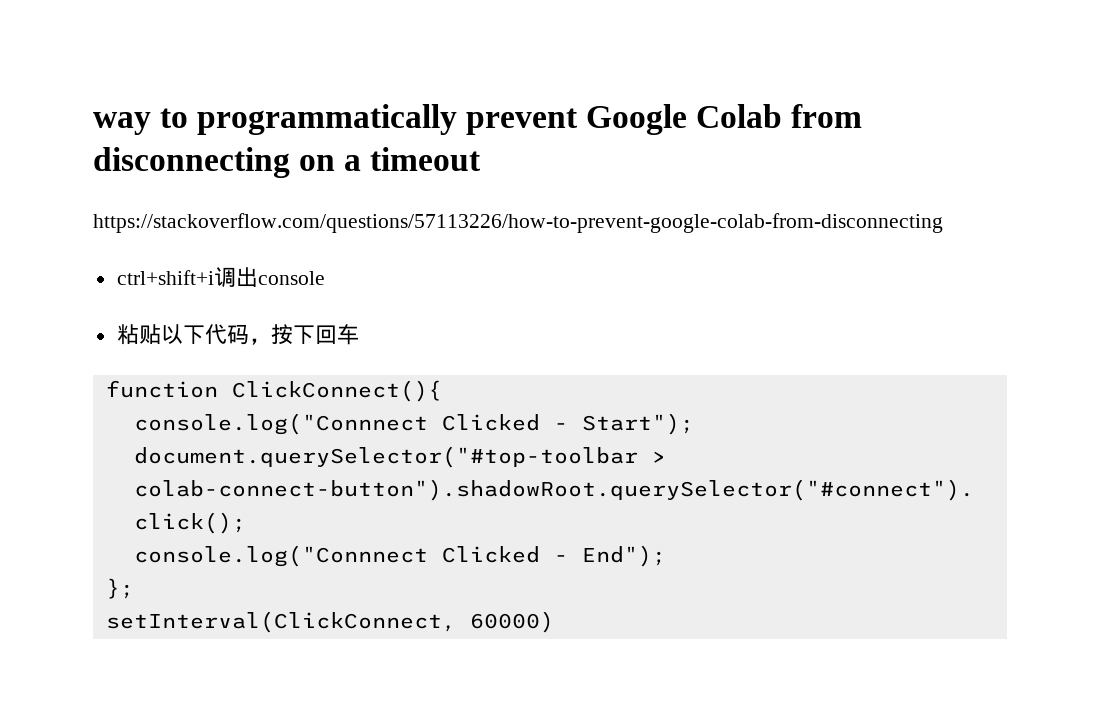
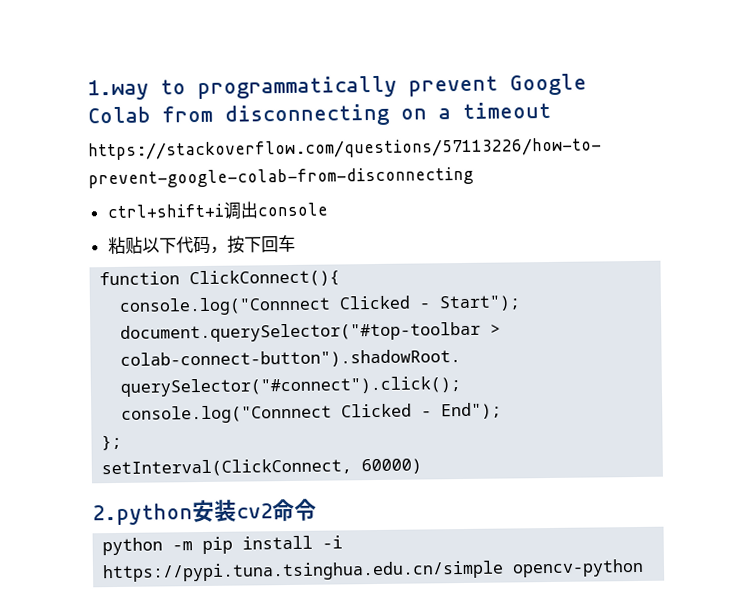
- way to programmatically prevent Google Colab from disconnecting on a timeout
+ 1.way to programmatically prevent Google Colab from disconnecting on a timeout
+ 2.python安装cv2命令
+ python -m pip install -i https://pypi.tuna.tsinghua.edu.cn/simple opencv-python

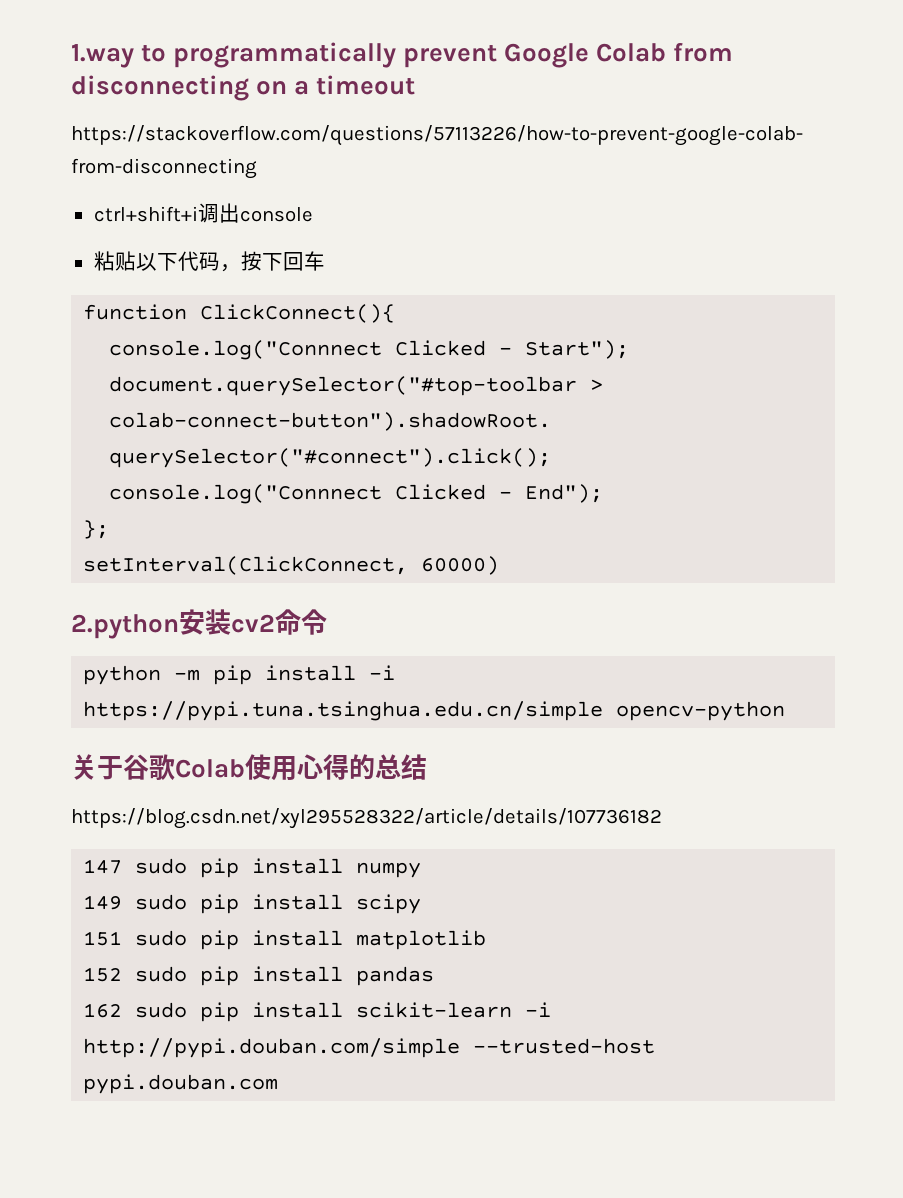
+ 关于谷歌Colab使用心得的总结
+ https://blog.csdn.net/xyl295528322/article/details/107736182
+ 147 sudo pip install numpy
+ 149 sudo pip install scipy
+ 151 sudo pip install matplotlib
+ 152 sudo pip install pandas
+ 162 sudo pip install scikit-learn -i http://pypi.douban.com/simple --trusted-host pypi.douban.com

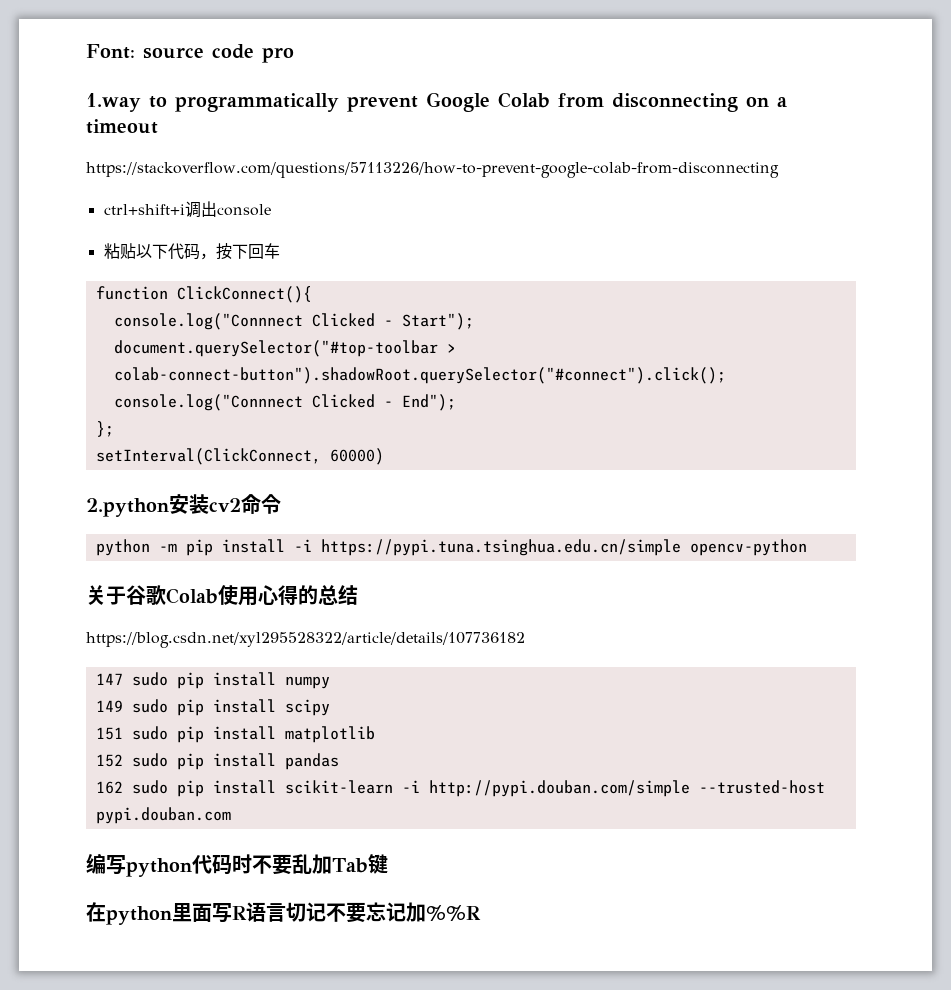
+ Font: source code pro
+ 编写python代码时不要乱加Tab键
+ 在python里面写R语言切记不要忘记加%%R

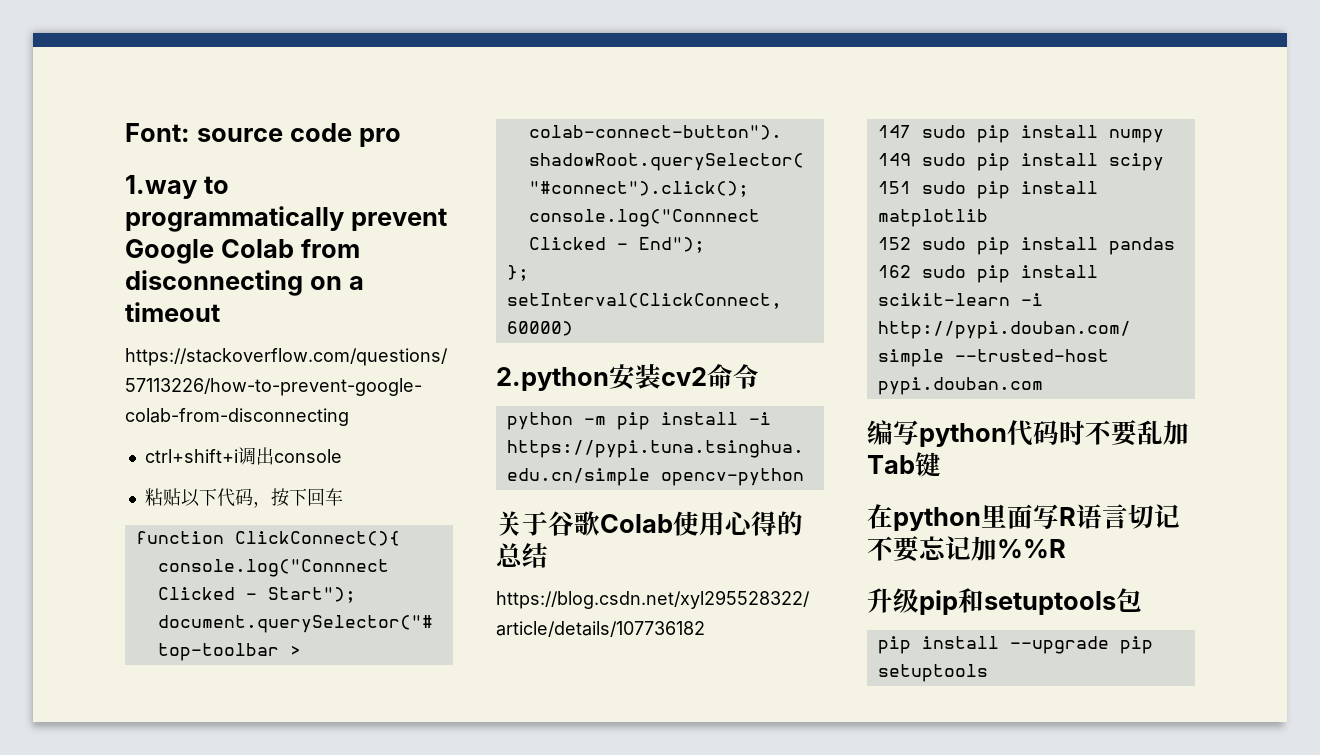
+ 升级pip和setuptools包
+ pip install --upgrade pip setuptools

